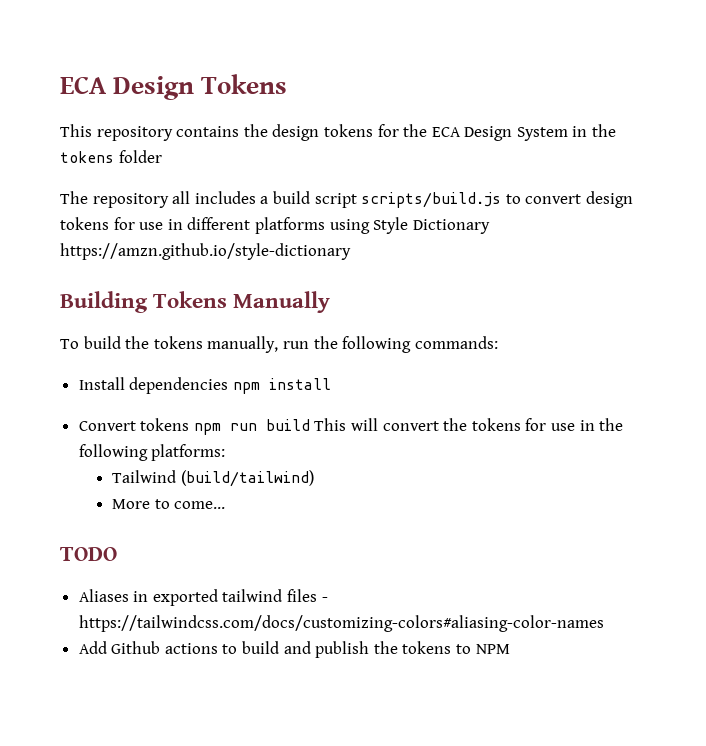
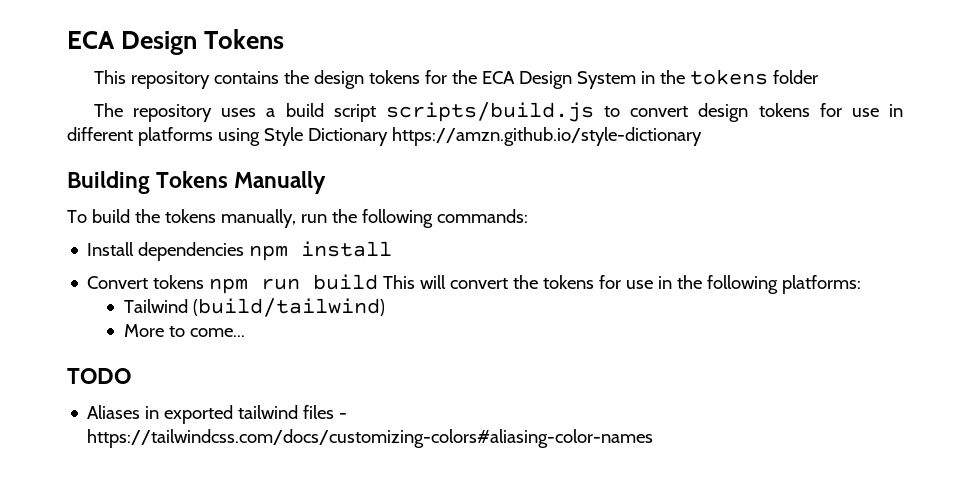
- The repository all includes a build script scripts/build.js to convert design tokens for use in different platforms using Style Dictionary https://amzn.github.io/style-dictionary
+ The repository uses a build script scripts/build.js to convert design tokens for use in different platforms using Style Dictionary https://amzn.github.io/style-dictionary
- Add Github actions to build and publish the tokens to NPM

